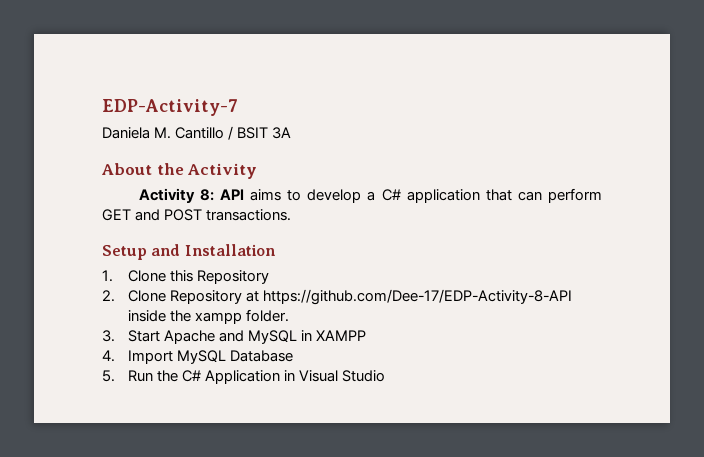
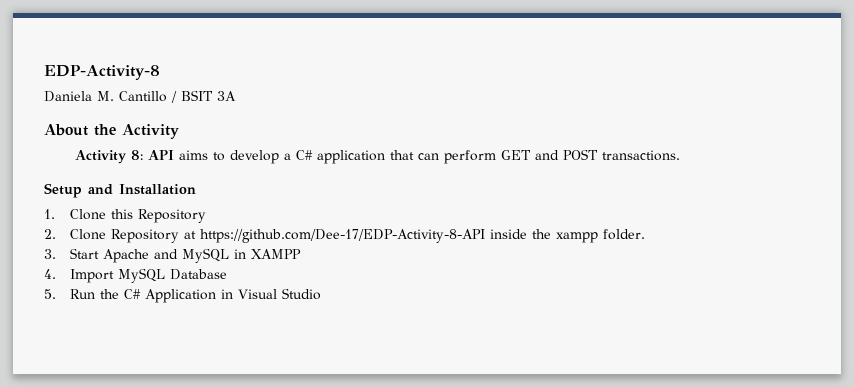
- EDP-Activity-7
+ EDP-Activity-8

